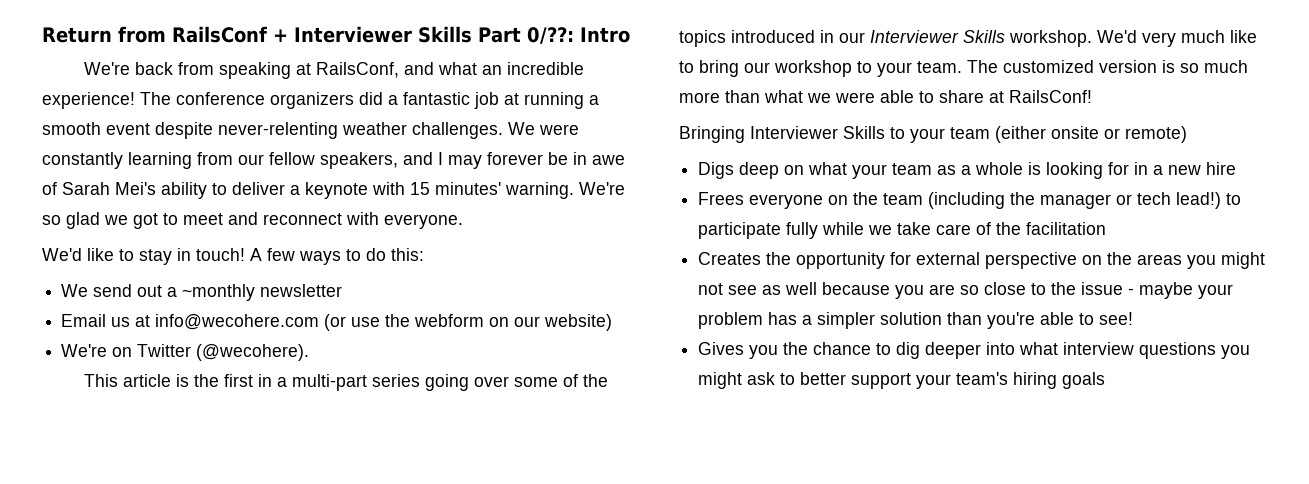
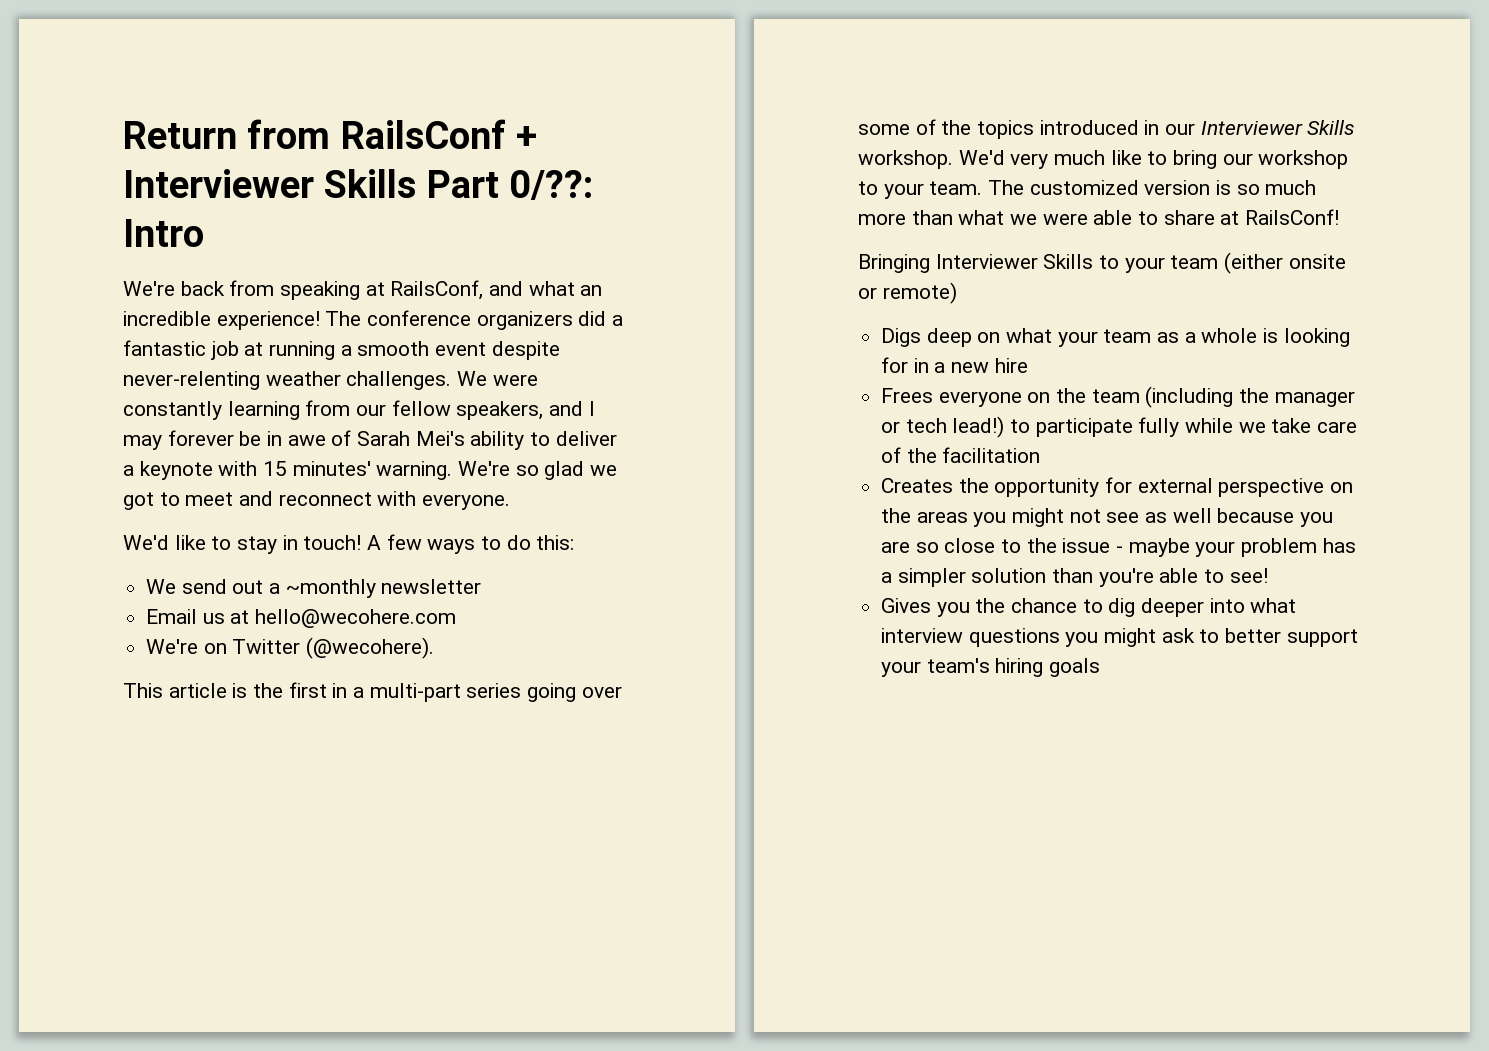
- Email us at info@wecohere.com (or use the webform on our website)
+ Email us at hello@wecohere.com

